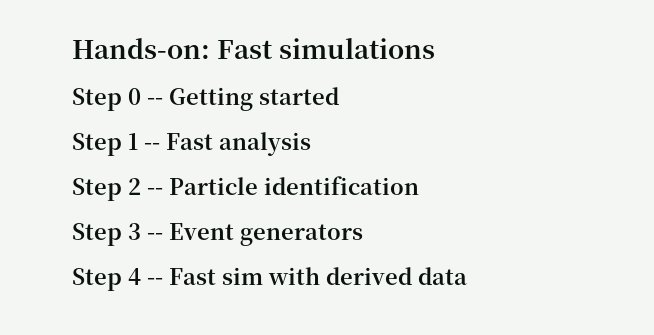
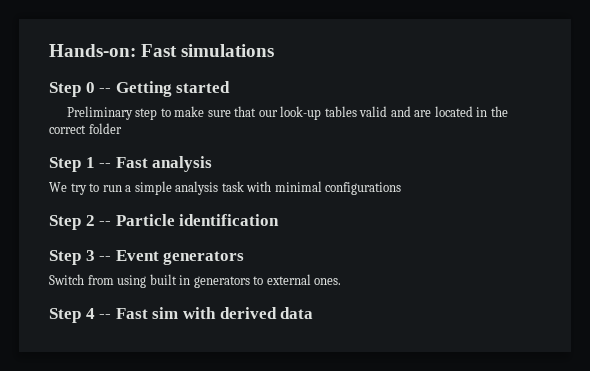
+ Preliminary step to make sure that our look-up tables valid and are located in the correct folder
+ We try to run a simple analysis task with minimal configurations
+ Switch from using built in generators to external ones.

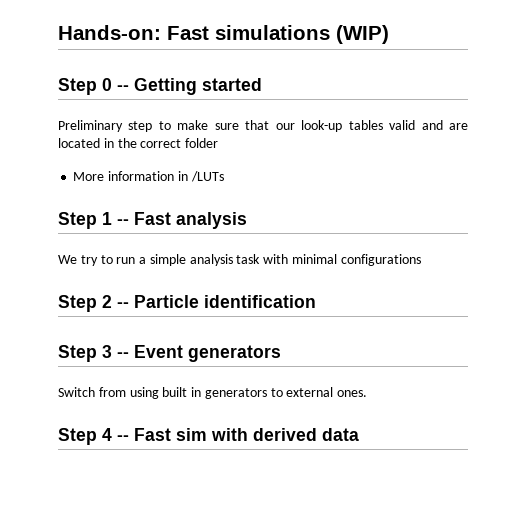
- Hands-on: Fast simulations
+ Hands-on: Fast simulations (WIP)
+ More information in /LUTs

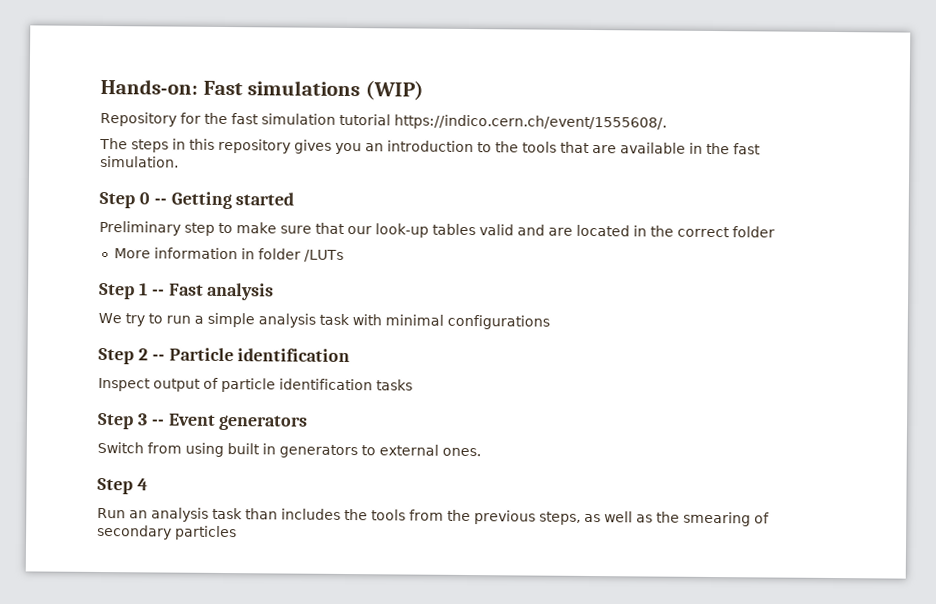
+ Repository for the fast simulation tutorial https://indico.cern.ch/event/1555608/.
+ The steps in this repository gives you an introduction to the tools that are available in the fast simulation.
- More information in /LUTs
+ More information in folder /LUTs
+ Inspect output of particle identification tasks
- Step 4 -- Fast sim with derived data
+ Step 4
+ Run an analysis task than includes the tools from the previous steps, as well as the smearing of secondary particles

